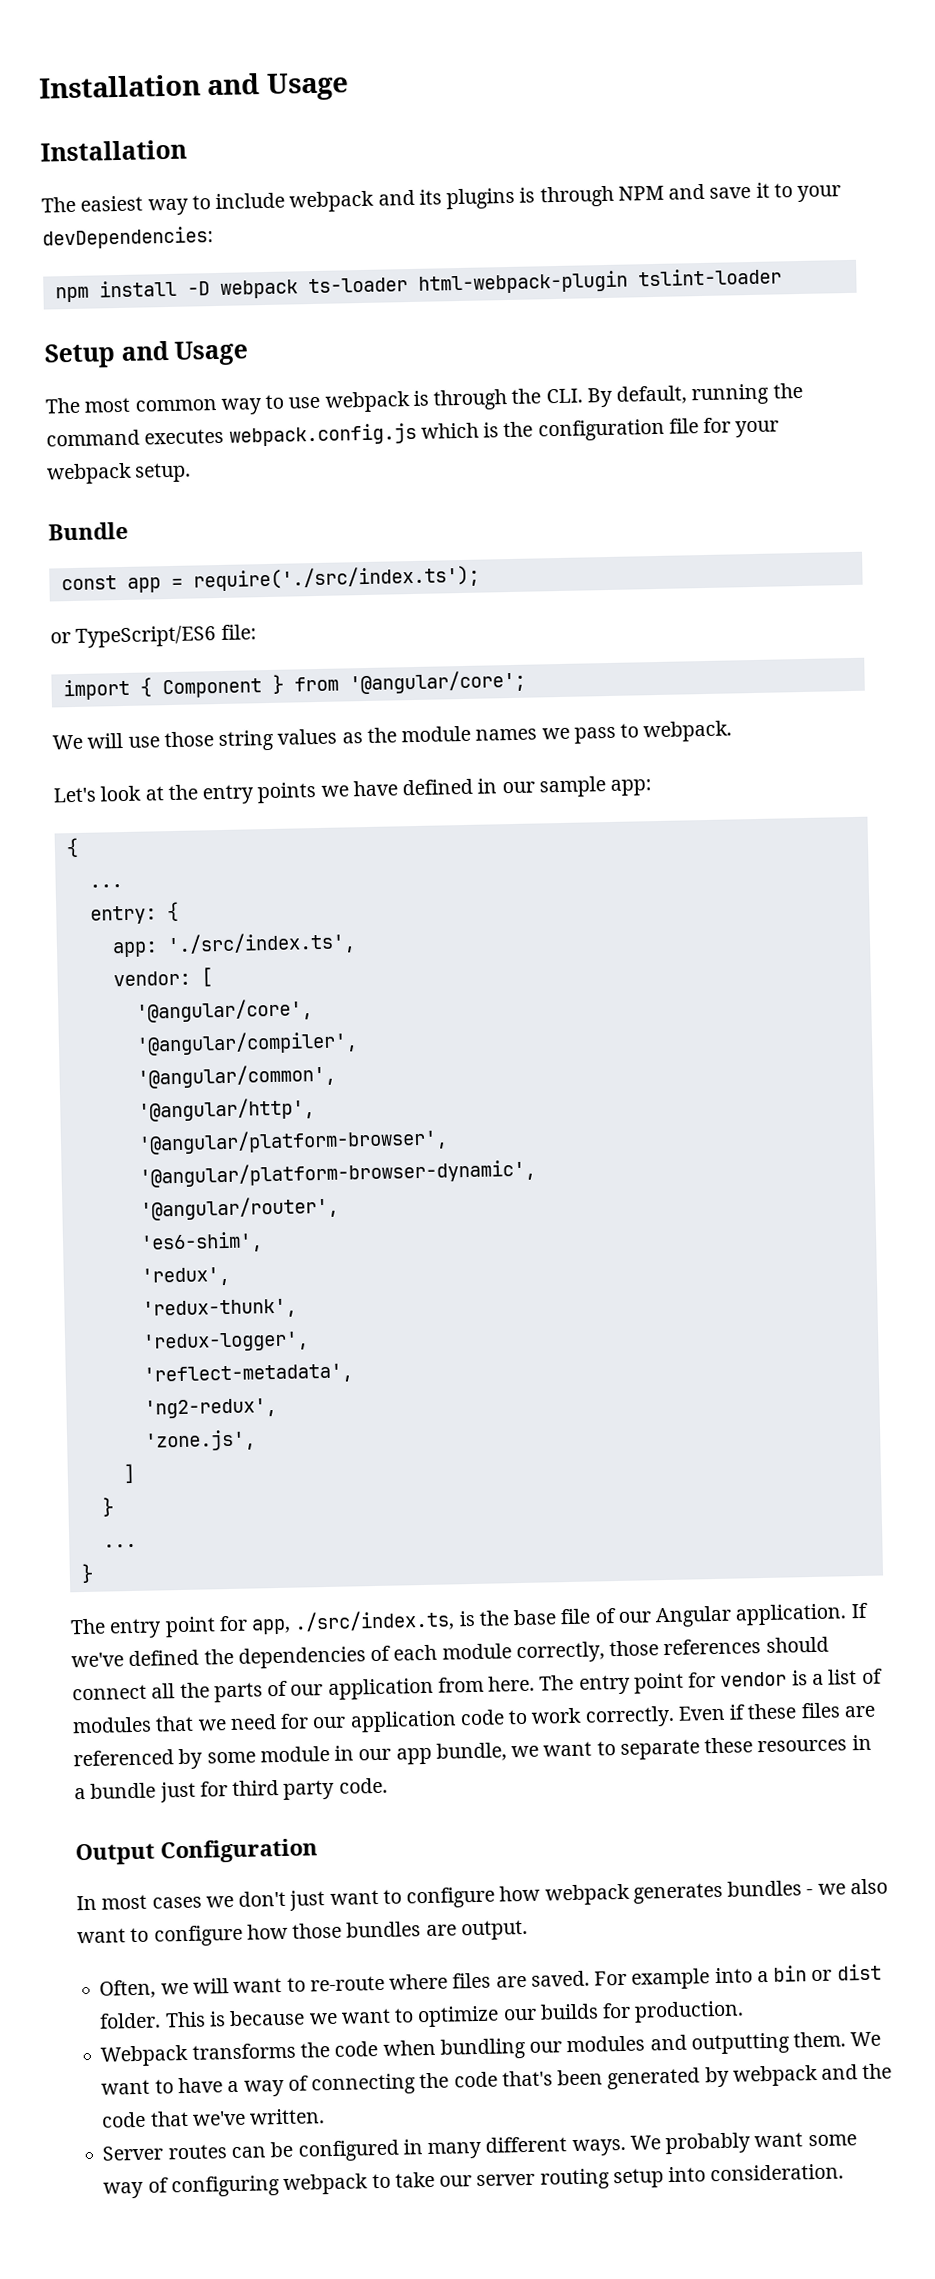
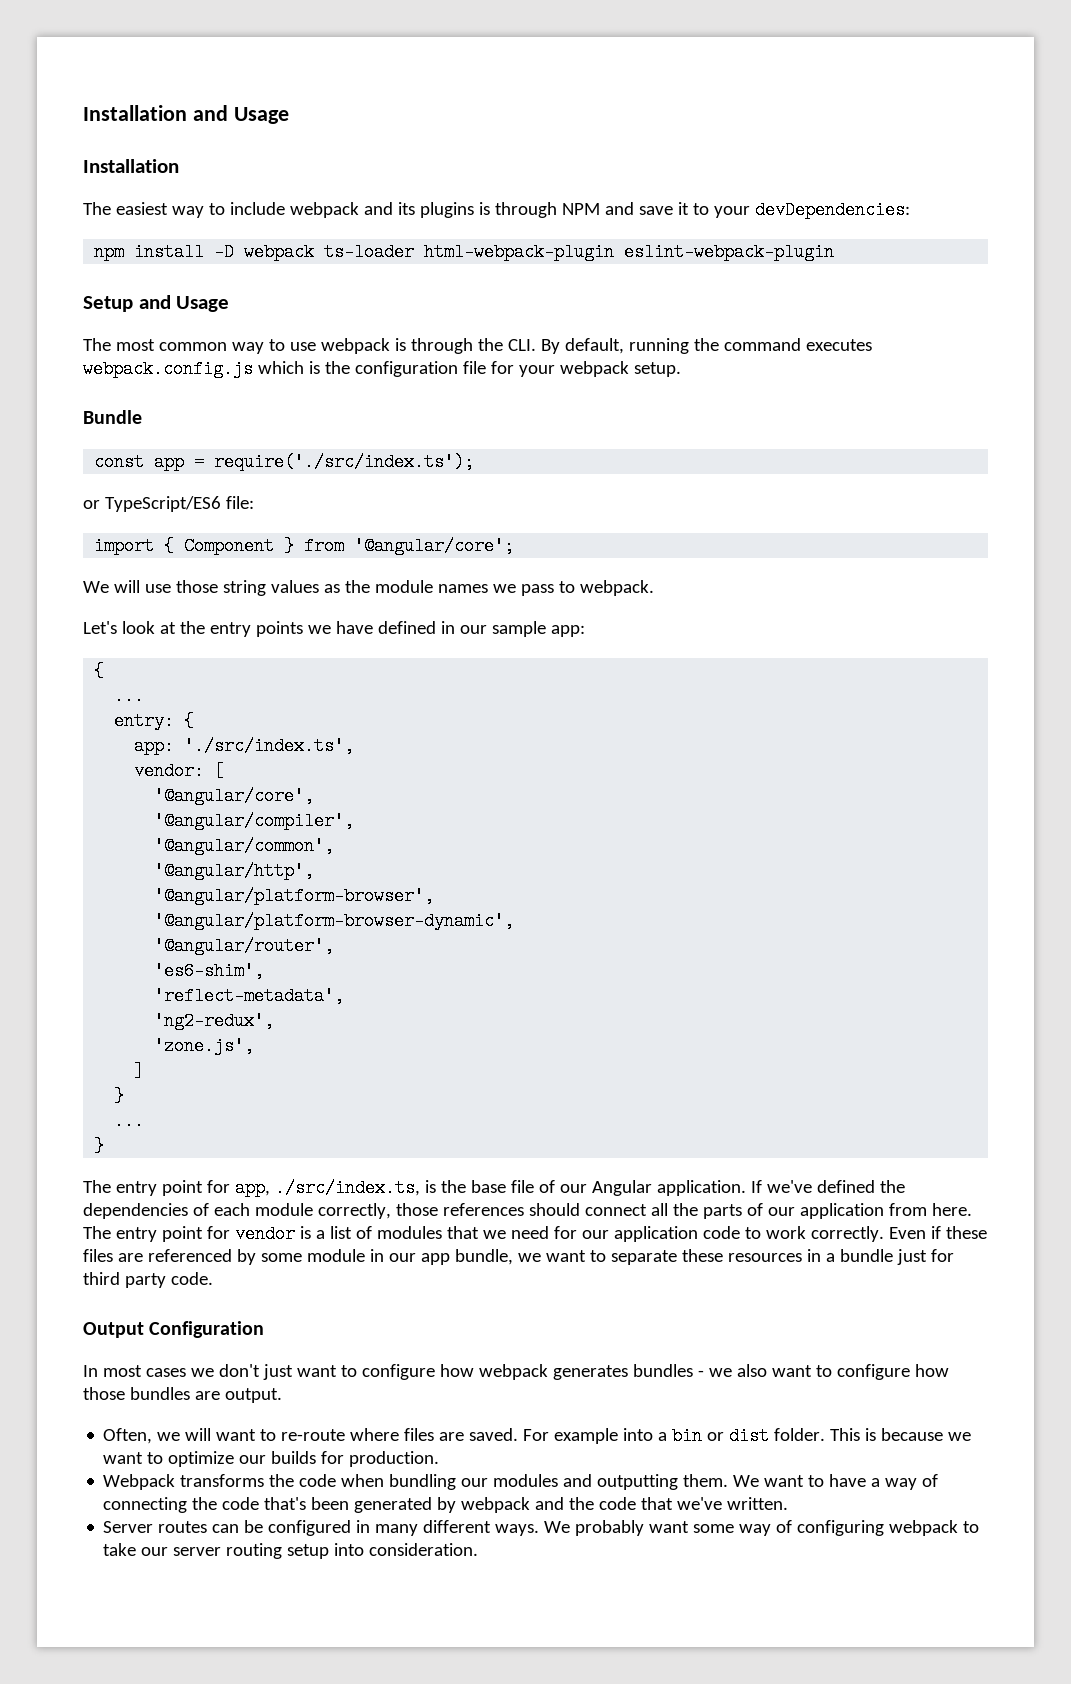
- npm install -D webpack ts-loader html-webpack-plugin tslint-loader
+ npm install -D webpack ts-loader html-webpack-plugin eslint-webpack-plugin
- 'redux',
- 'redux-thunk',
- 'redux-logger',

